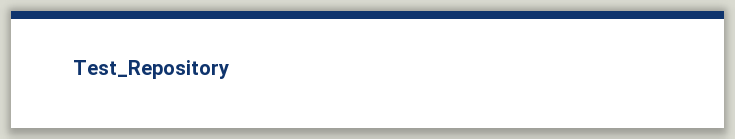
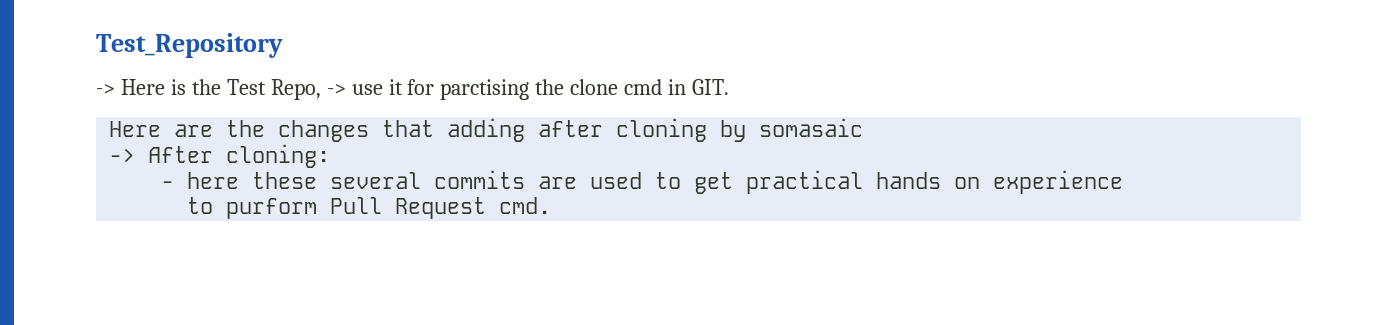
+ -> Here is the Test Repo, -> use it for parctising the clone cmd in GIT.
+ Here are the changes that adding after cloning by somasaic
+ -> After cloning:
+ - here these several commits are used to get practical hands on experience
+ to purform Pull Request cmd.

